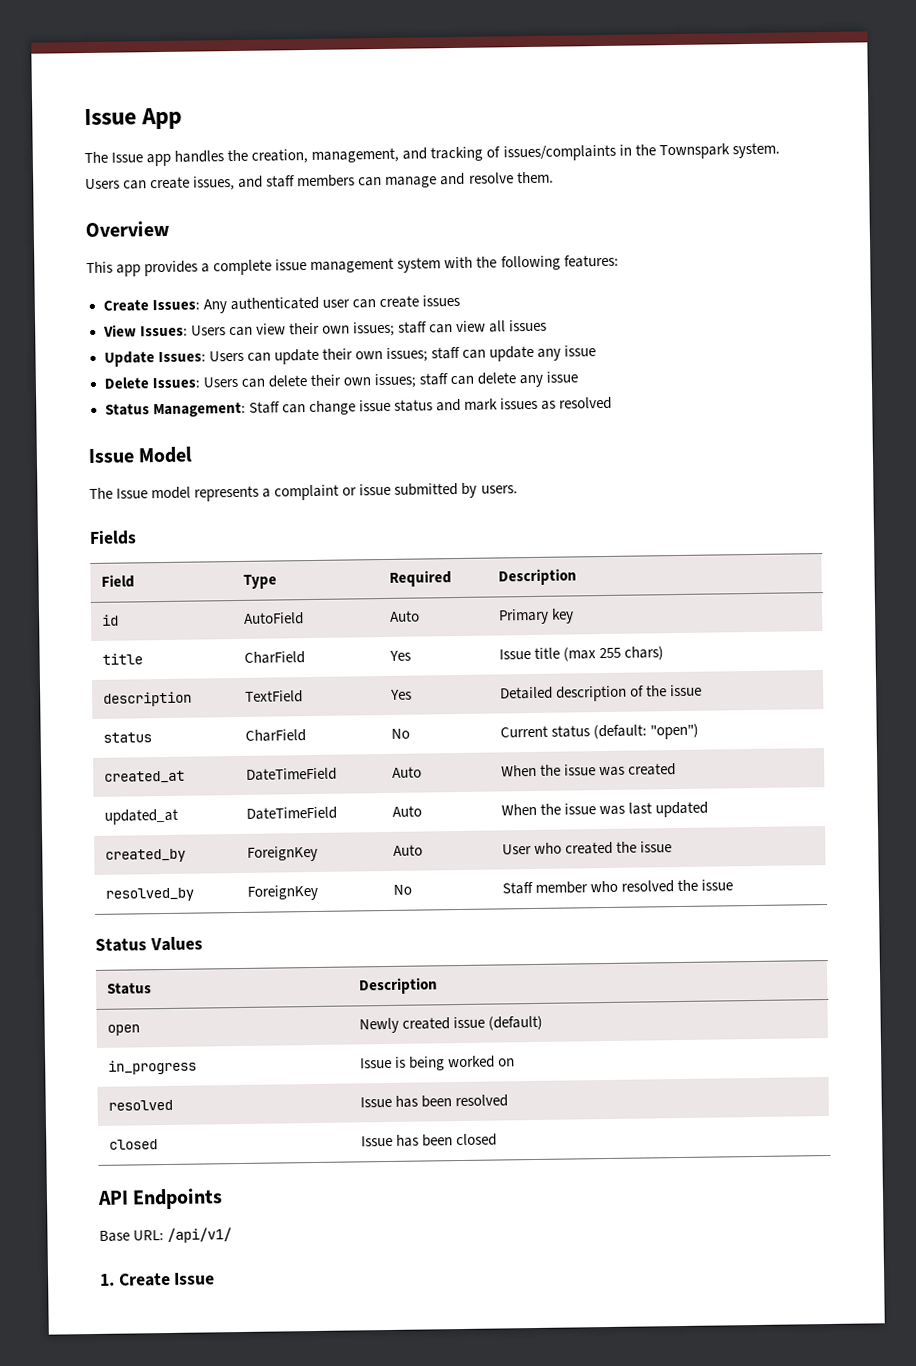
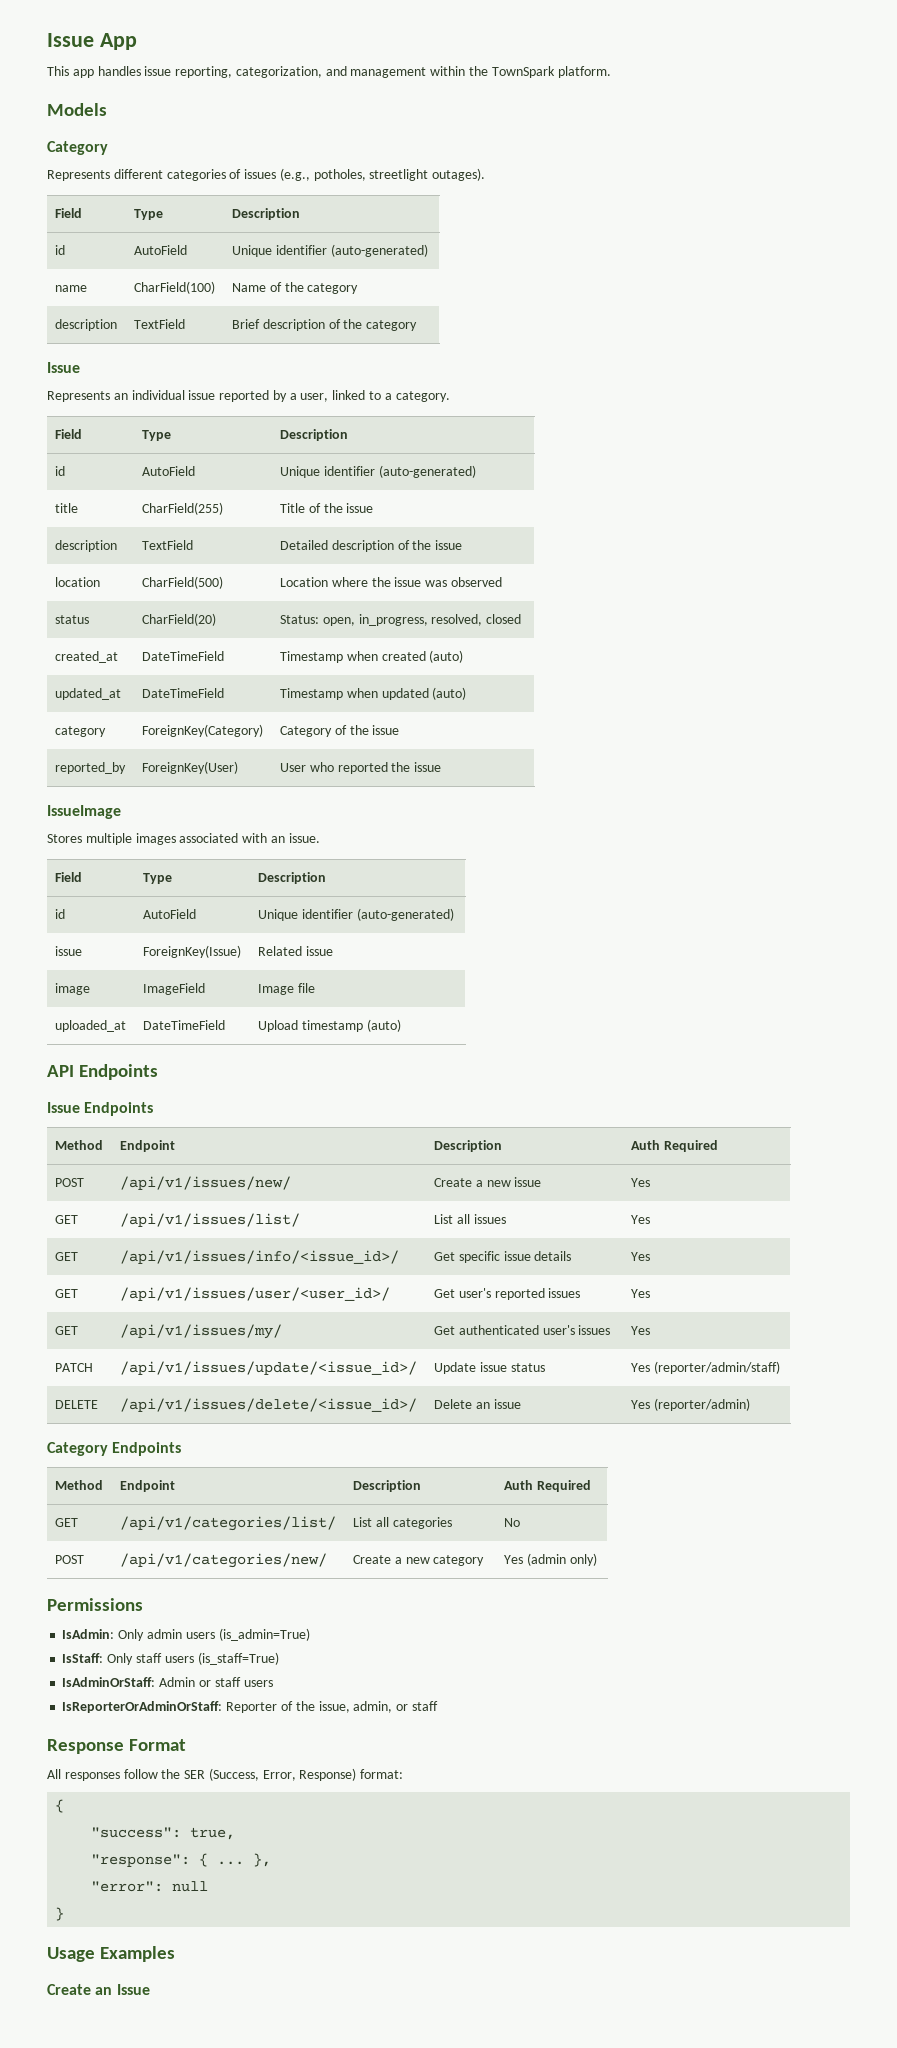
- The Issue app handles the creation, management, and tracking of issues/complaints in the Townspark system. Users can create issues, and staff members can manage and resolve them.
- Overview
- This app provides a complete issue management system with the following features:
- Create Issues: Any authenticated user can create issues
- View Issues: Users can view their own issues; staff can view all issues
- Update Issues: Users can update their own issues; staff can update any issue
- Delete Issues: Users can delete their own issues; staff can delete any issue
- Status Management: Staff can change issue status and mark issues as resolved
- Issue Model
- The Issue model represents a complaint or issue submitted by users.
- Fields
- Field | Type | Required | Description
- id | AutoField | Auto | Primary key
- title | CharField | Yes | Issue title (max 255 chars)
- description | TextField | Yes | Detailed description of the issue
+ This app handles issue reporting, categorization, and management within the TownSpark platform.
+ Models
+ Category
+ Represents different categories of issues (e.g., potholes, streetlight outages).
+ Field | Type | Description
+ id | AutoField | Unique identifier (auto-generated)
+ name | CharField(100) | Name of the category
+ description | TextField | Brief description of the category
+ Issue
+ Represents an individual issue reported by a user, linked to a category.
+ Field | Type | Description
+ id | AutoField | Unique identifier (auto-generated)
+ title | CharField(255) | Title of the issue
+ description | TextField | Detailed description of the issue
- status | CharField | No | Current status (default: "open")
- created_at | DateTimeField | Auto | When the issue was created
+ location | CharField(500) | Location where the issue was observed
+ status | CharField(20) | Status: open, in_progress, resolved, closed
+ created_at | DateTimeField | Timestamp when created (auto)
- updated_at | DateTimeField | Auto | When the issue was last updated
- created_by | ForeignKey | Auto | User who created the issue
- resolved_by | ForeignKey | No | Staff member who resolved the issue
- Status Values
- Status | Description
- open | Newly created issue (default)
- in_progress | Issue is being worked on
- resolved | Issue has been resolved
- closed | Issue has been closed
+ updated_at | DateTimeField | Timestamp when updated (auto)
+ category | ForeignKey(Category) | Category of the issue
+ reported_by | ForeignKey(User) | User who reported the issue
+ IssueImage
+ Stores multiple images associated with an issue.
+ Field | Type | Description
+ id | AutoField | Unique identifier (auto-generated)
+ issue | ForeignKey(Issue) | Related issue
+ image | ImageField | Image file
+ uploaded_at | DateTimeField | Upload timestamp (auto)
  API Endpoints
- Base URL: /api/v1/
- 1. Create Issue
+ Issue Endpoints
+ Method | Endpoint | Description | Auth Required
+ POST | /api/v1/issues/new/ | Create a new issue | Yes
+ GET | /api/v1/issues/list/ | List all issues | Yes
+ GET | /api/v1/issues/info/<issue_id>/ | Get specific issue details | Yes
+ GET | /api/v1/issues/user/<user_id>/ | Get user's reported issues | Yes
+ GET | /api/v1/issues/my/ | Get authenticated user's issues | Yes
+ PATCH | /api/v1/issues/update/<issue_id>/ | Update issue status | Yes (reporter/admin/staff)
+ DELETE | /api/v1/issues/delete/<issue_id>/ | Delete an issue | Yes (reporter/admin)
+ Category Endpoints
+ Method | Endpoint | Description | Auth Required
+ GET | /api/v1/categories/list/ | List all categories | No
+ POST | /api/v1/categories/new/ | Create a new category | Yes (admin only)
+ Permissions
+ IsAdmin: Only admin users (is_admin=True)
+ IsStaff: Only staff users (is_staff=True)
+ IsAdminOrStaff: Admin or staff users
+ IsReporterOrAdminOrStaff: Reporter of the issue, admin, or staff
+ Response Format
+ All responses follow the SER (Success, Error, Response) format:
+ {
+ "success": true,
+ "response": { ... },
+ "error": null
+ }
+ Usage Examples
+ Create an Issue

